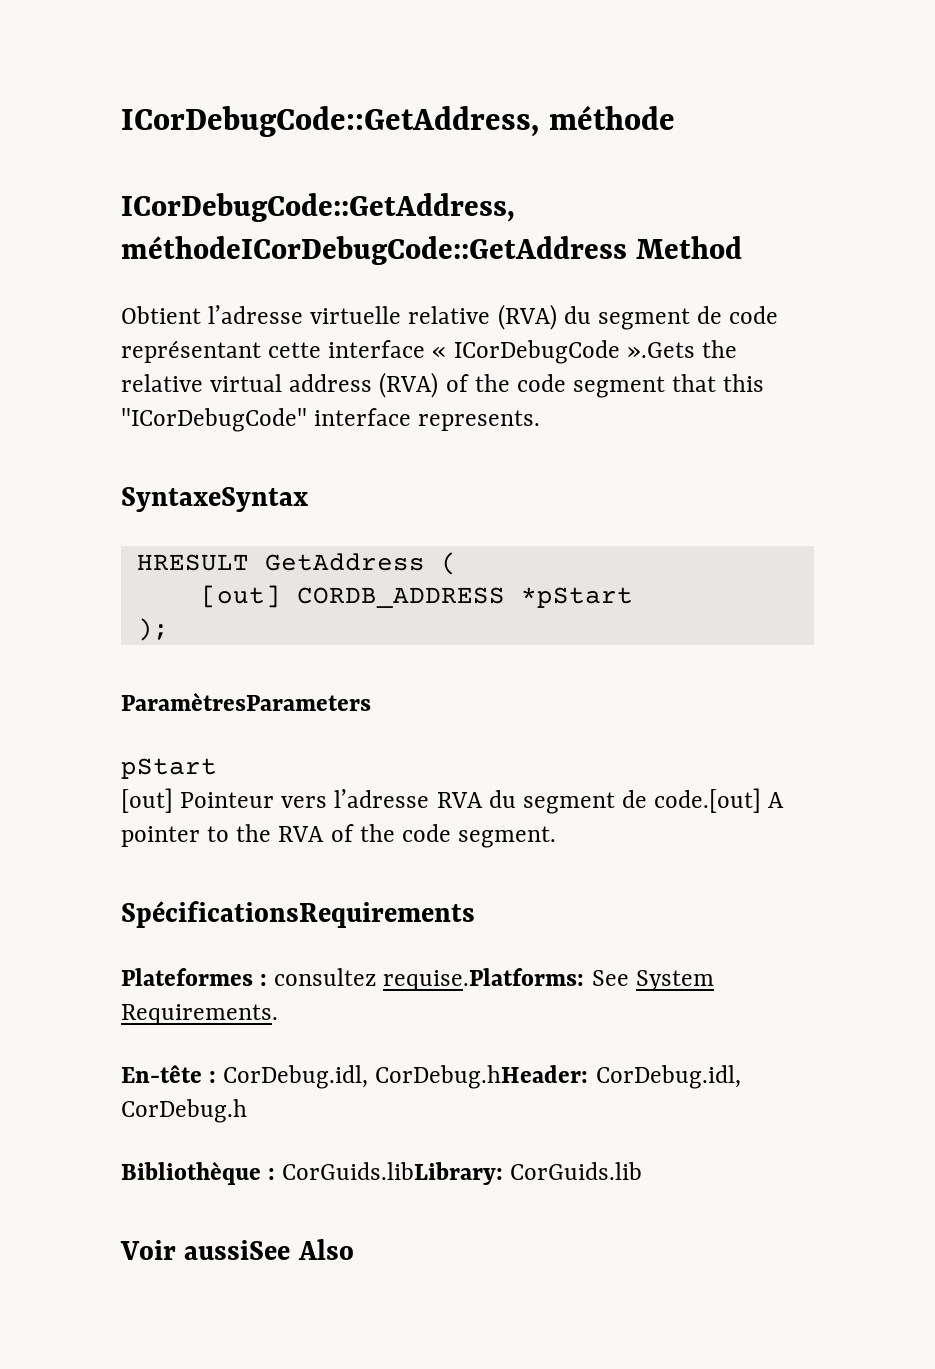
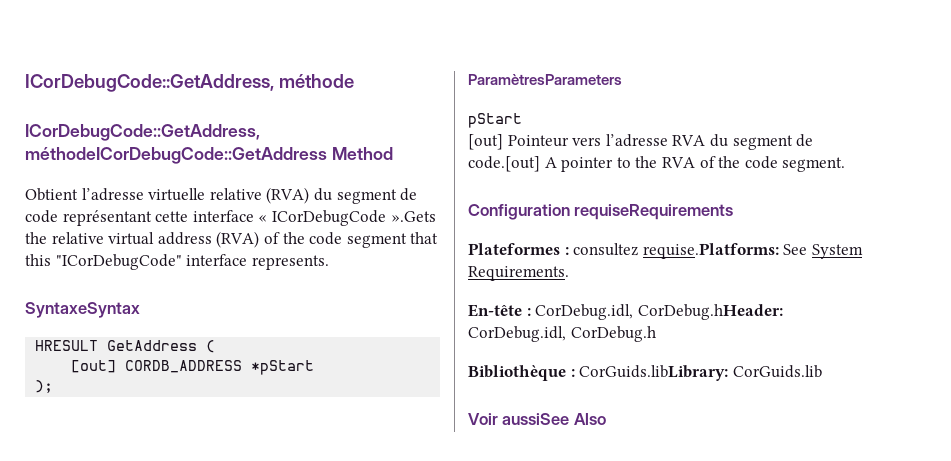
- SpécificationsRequirements
+ Configuration requiseRequirements

